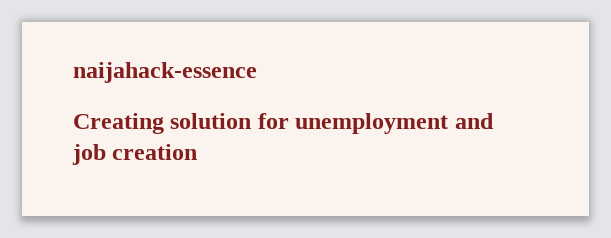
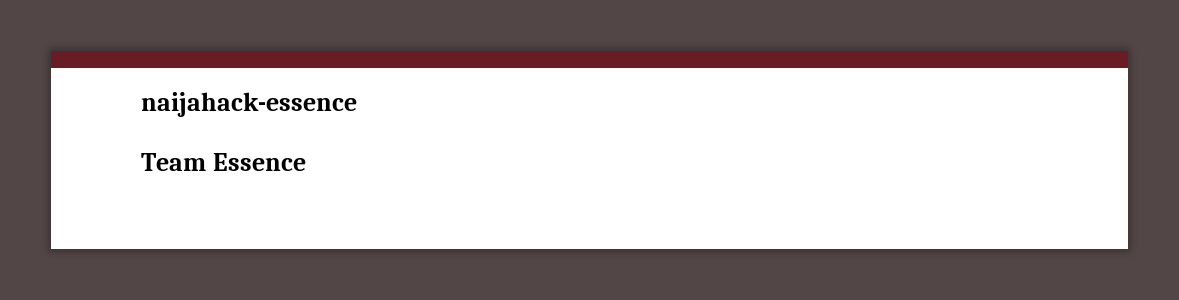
- Creating solution for unemployment and job creation
+ Team Essence

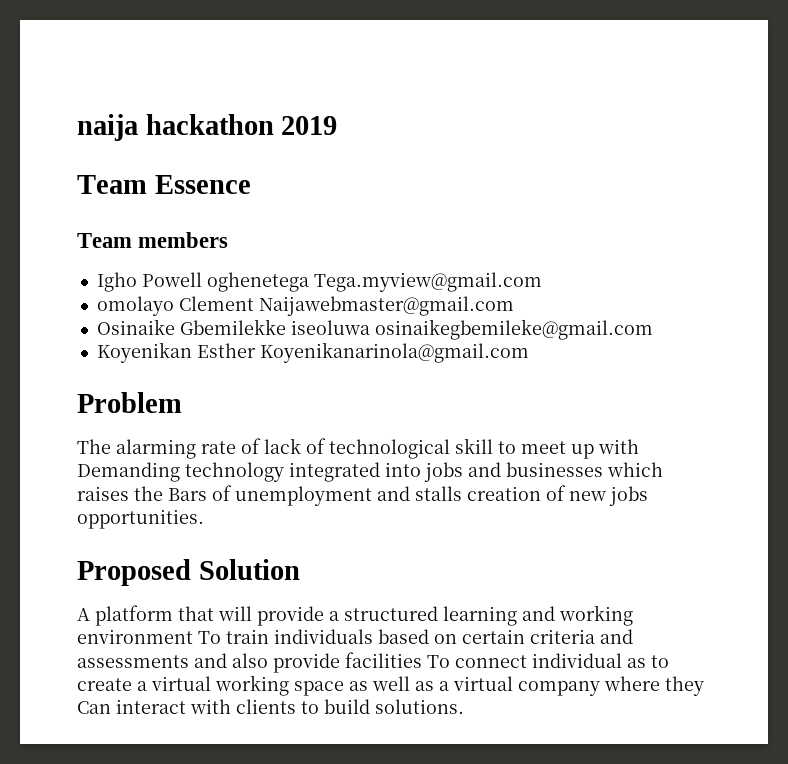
- naijahack-essence
+ naija hackathon 2019
+ Team members
+ Igho Powell oghenetega Tega.myview@gmail.com
+ omolayo Clement Naijawebmaster@gmail.com
+ Osinaike Gbemilekke iseoluwa osinaikegbemileke@gmail.com
+ Koyenikan Esther Koyenikanarinola@gmail.com
+ Problem
+ The alarming rate of lack of technological skill to meet up with Demanding technology integrated into jobs and businesses which raises the Bars of unemployment and stalls creation of new jobs opportunities.
+ Proposed Solution
+ A platform that will provide a structured learning and working environment To train individuals based on certain criteria and assessments and also provide facilities To connect individual as to create a virtual working space as well as a virtual company where they Can interact with clients to build solutions.

